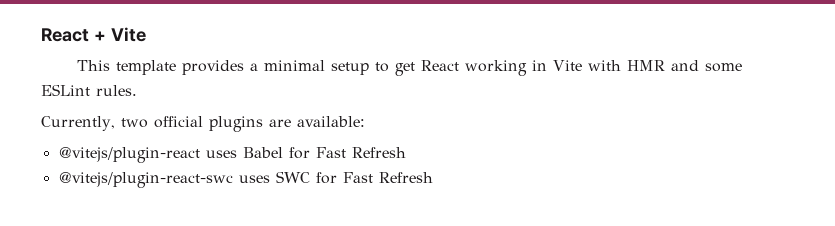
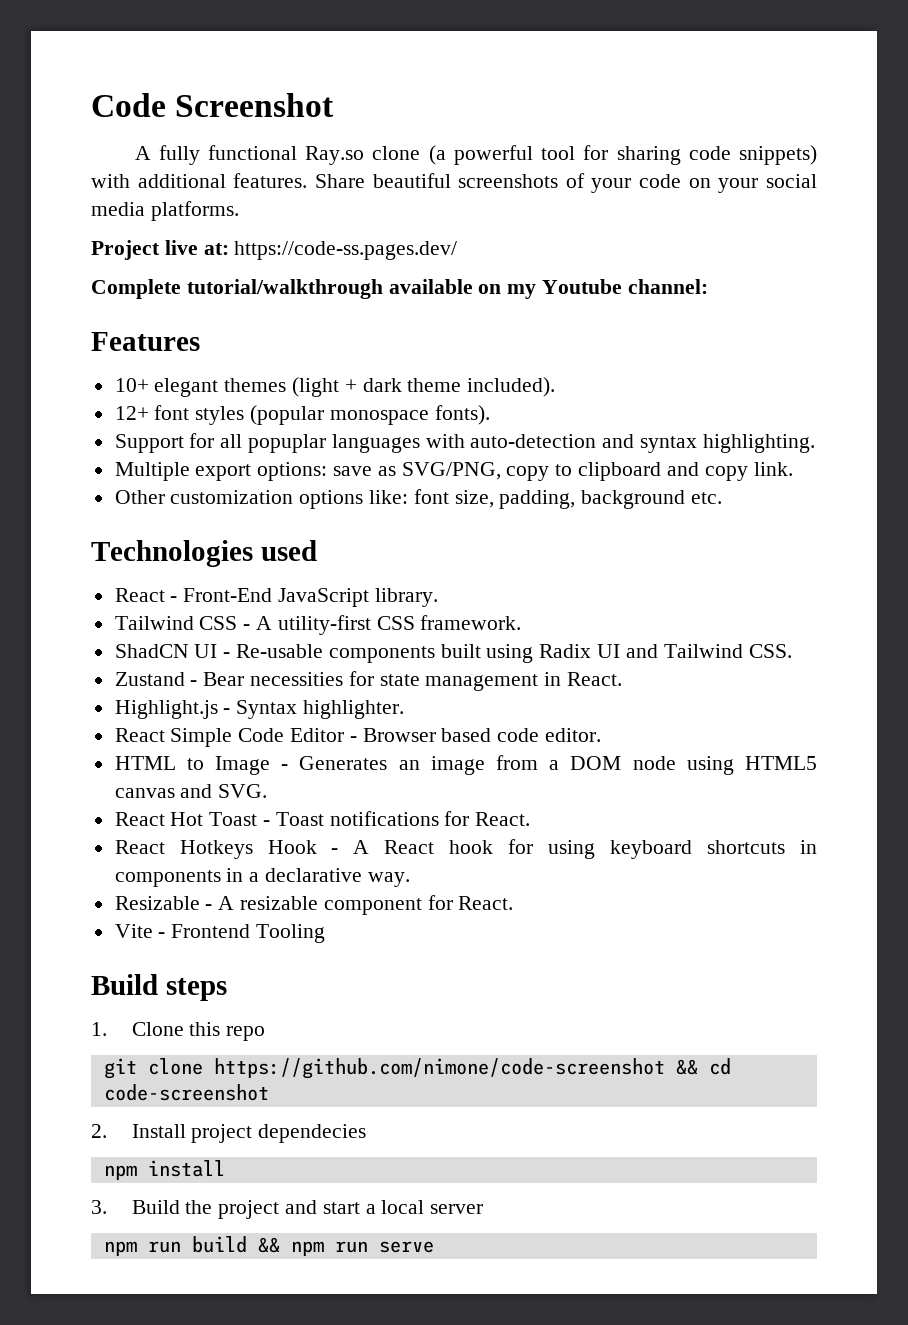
- React + Vite
- This template provides a minimal setup to get React working in Vite with HMR and some ESLint rules.
- Currently, two official plugins are available:
- @vitejs/plugin-react uses Babel for Fast Refresh
- @vitejs/plugin-react-swc uses SWC for Fast Refresh
+ Code Screenshot
+ A fully functional Ray.so clone (a powerful tool for sharing code snippets) with additional features. Share beautiful screenshots of your code on your social media platforms.
+ Project live at: https://code-ss.pages.dev/
+ Complete tutorial/walkthrough available on my Youtube channel:
+ Features
+ 10+ elegant themes (light + dark theme included).
+ 12+ font styles (popular monospace fonts).
+ Support for all popuplar languages with auto-detection and syntax highlighting.
+ Multiple export options: save as SVG/PNG, copy to clipboard and copy link.
+ Other customization options like: font size, padding, background etc.
+ Technologies used
+ React - Front-End JavaScript library.
+ Tailwind CSS - A utility-first CSS framework.
+ ShadCN UI - Re-usable components built using Radix UI and Tailwind CSS.
+ Zustand - Bear necessities for state management in React.
+ Highlight.js - Syntax highlighter.
+ React Simple Code Editor - Browser based code editor.
+ HTML to Image - Generates an image from a DOM node using HTML5 canvas and SVG.
+ React Hot Toast - Toast notifications for React.
+ React Hotkeys Hook - A React hook for using keyboard shortcuts in components in a declarative way.
+ Resizable - A resizable component for React.
+ Vite - Frontend Tooling
+ Build steps
+ 1. Clone this repo
+ git clone https://github.com/nimone/code-screenshot && cd code-screenshot
+ 2. Install project dependecies
+ npm install
+ 3. Build the project and start a local server
+ npm run build && npm run serve

